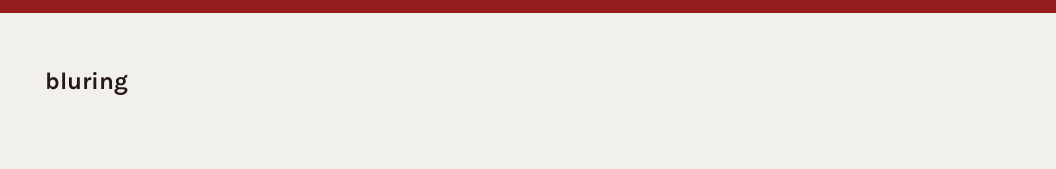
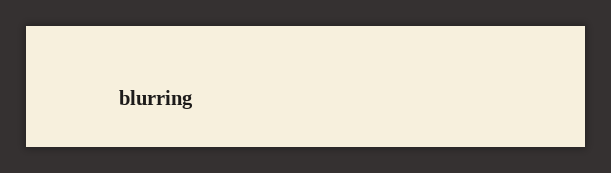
- bluring
+ blurring

